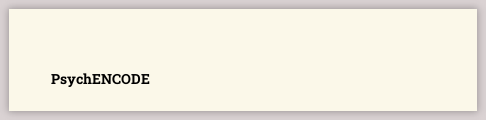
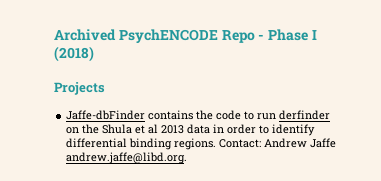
- PsychENCODE
+ Archived PsychENCODE Repo - Phase I (2018)
+ Projects
+ Jaffe-dbFinder contains the code to run derfinder on the Shula et al 2013 data in order to identify differential binding regions. Contact: Andrew Jaffe andrew.jaffe@libd.org.

